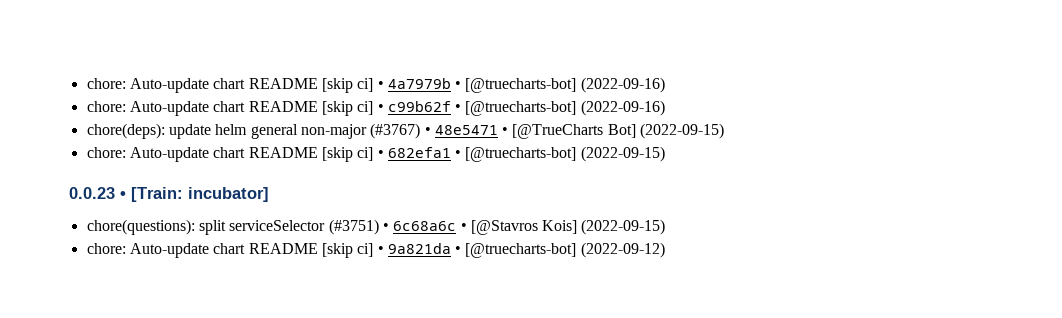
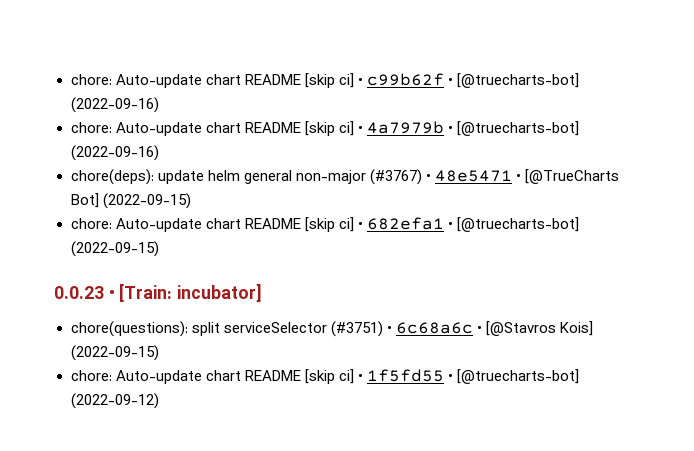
- chore: Auto-update chart README [skip ci] • 4a7979b • [@truecharts-bot] (2022-09-16)
+ chore: Auto-update chart README [skip ci] • c99b62f • [@truecharts-bot] (2022-09-16)
- chore: Auto-update chart README [skip ci] • c99b62f • [@truecharts-bot] (2022-09-16)
+ chore: Auto-update chart README [skip ci] • 4a7979b • [@truecharts-bot] (2022-09-16)
- chore: Auto-update chart README [skip ci] • 9a821da • [@truecharts-bot] (2022-09-12)
+ chore: Auto-update chart README [skip ci] • 1f5fd55 • [@truecharts-bot] (2022-09-12)

